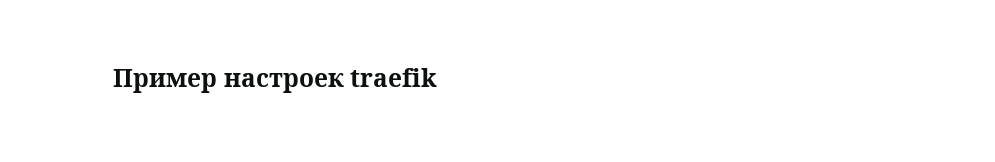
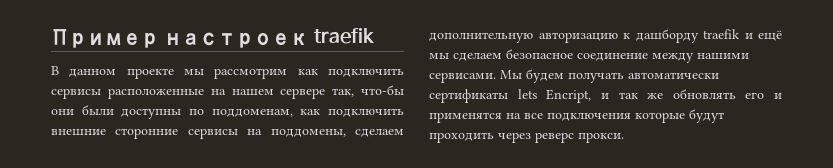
+ В данном проекте мы рассмотрим как подключить сервисы расположенные на нашем сервере так, что-бы они были доступны по поддоменам, как подключить внешние сторонние сервисы на поддомены, сделаем дополнительную авторизацию к дашборду traefik и ещё мы сделаем безопасное соединение между нашими сервисами. Мы будем получать автоматически сертификаты lets Encript, и так же обновлять его и применятся на все подключения которые будут проходить через реверс прокси.

